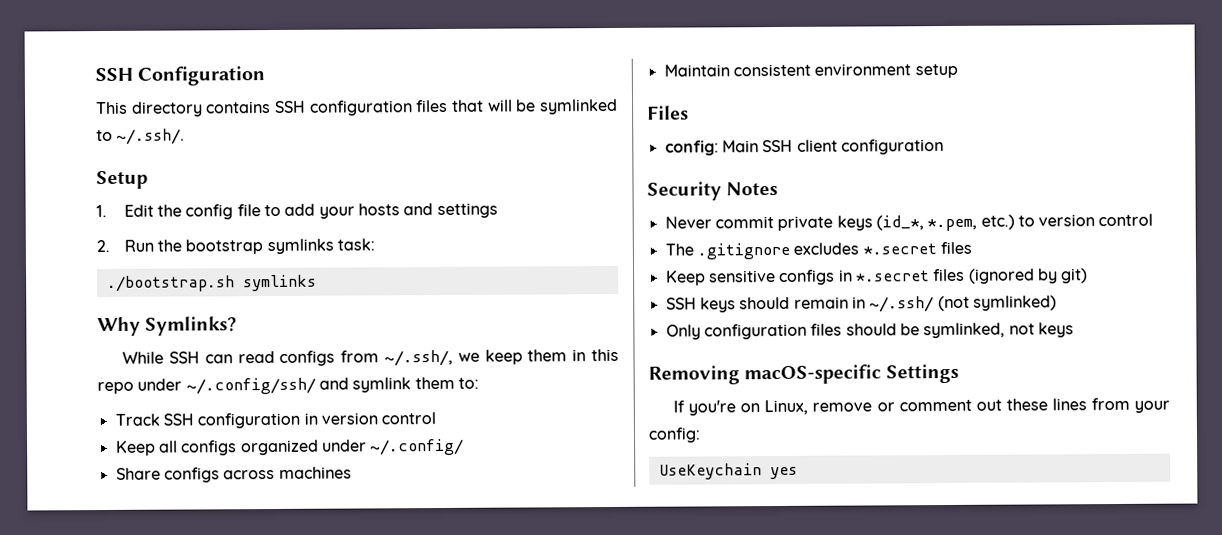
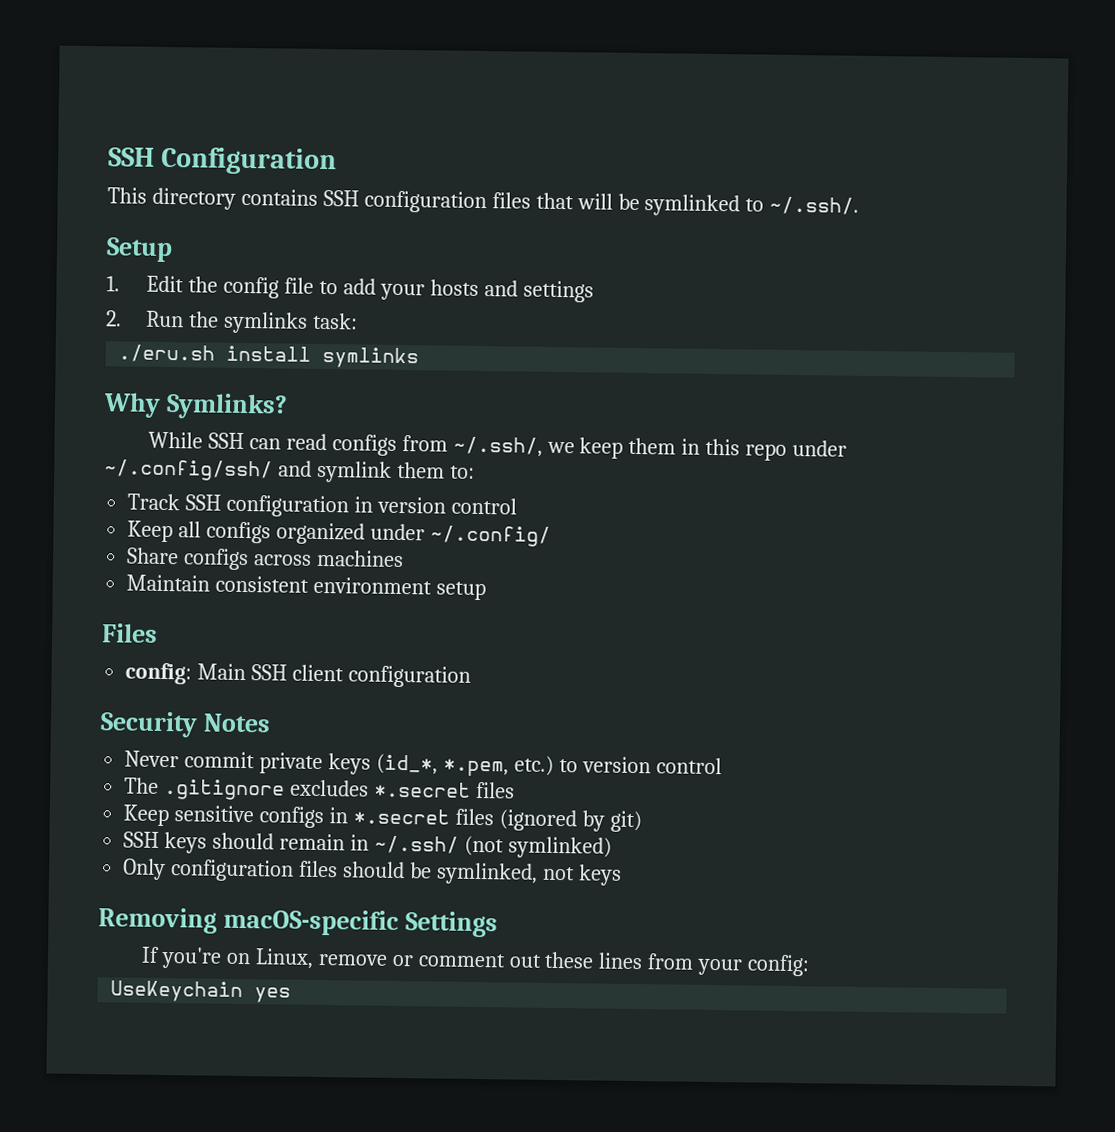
- 2. Run the bootstrap symlinks task:
+ 2. Run the symlinks task:
- ./bootstrap.sh symlinks
+ ./eru.sh install symlinks

